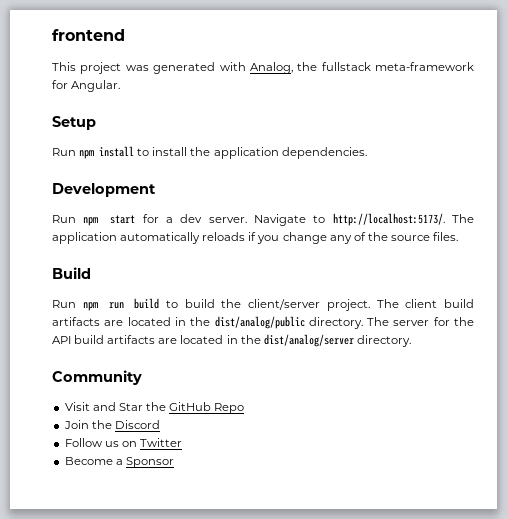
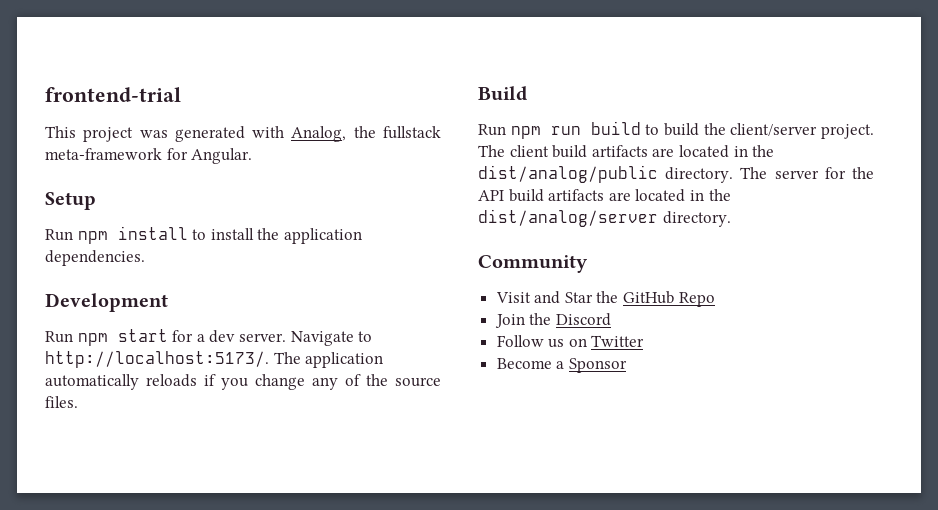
- frontend
+ frontend-trial

